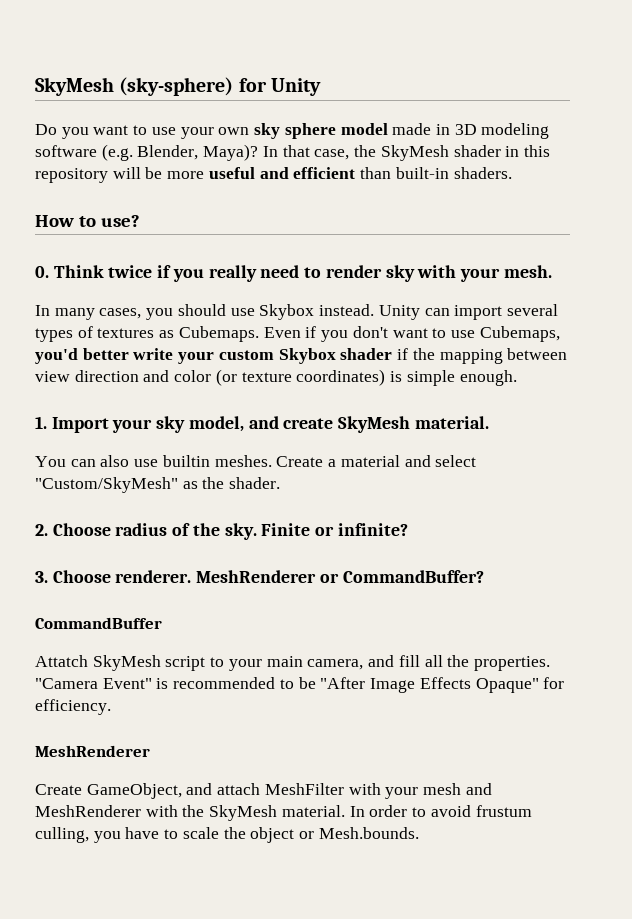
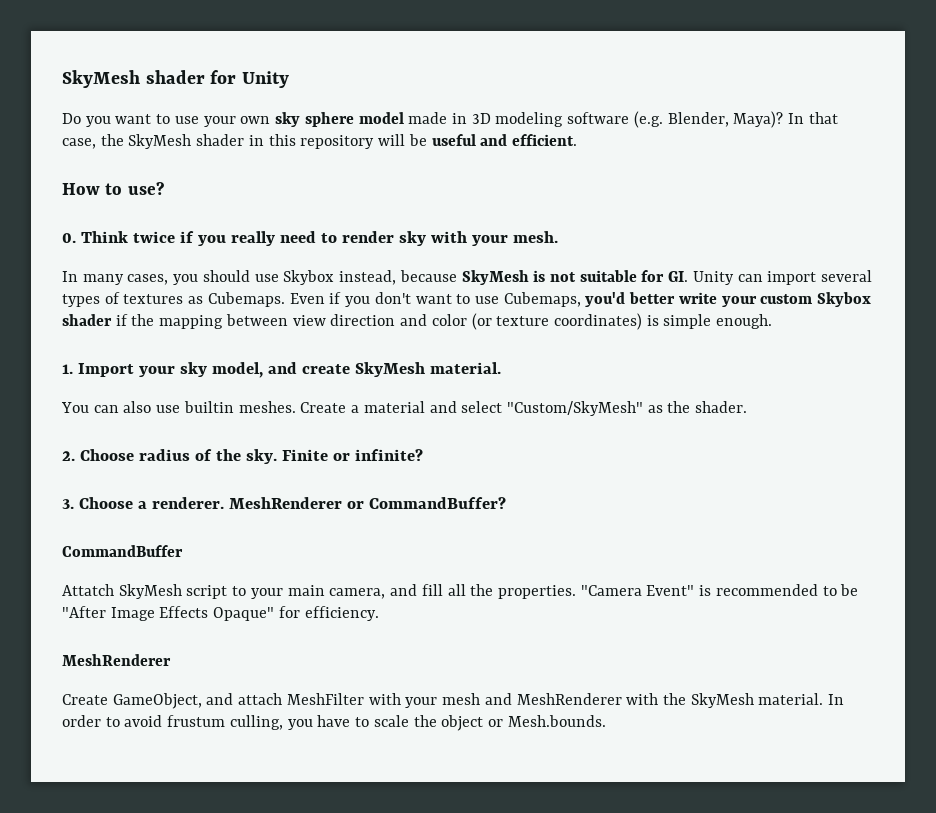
- SkyMesh (sky-sphere) for Unity
+ SkyMesh shader for Unity
- In that case, the SkyMesh shader in this repository will be more useful and efficient than built-in shaders.
+ In that case, the SkyMesh shader in this repository will be useful and efficient.
- In many cases, you should use Skybox instead. Unity can import several types of textures as Cubemaps.
+ In many cases, you should use Skybox instead, because SkyMesh is not suitable for GI. Unity can import several types of textures as Cubemaps.
- 3. Choose renderer.
+ 3. Choose a renderer.

